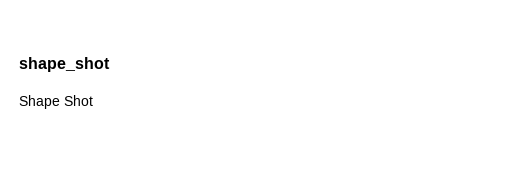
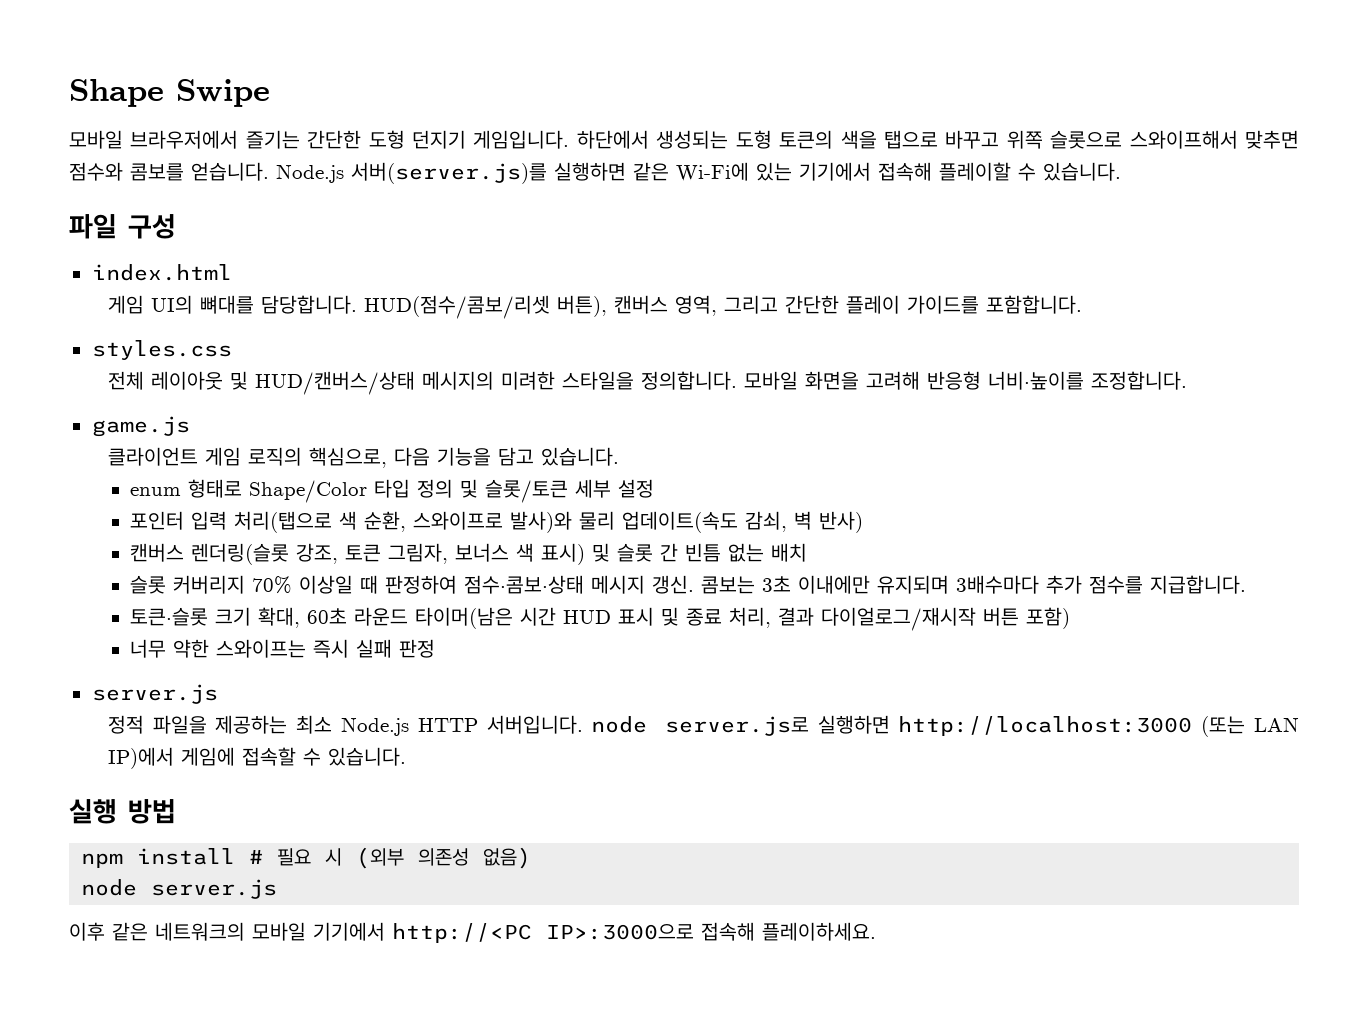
- shape_shot
- Shape Shot
+ Shape Swipe
+ 모바일 브라우저에서 즐기는 간단한 도형 던지기 게임입니다. 하단에서 생성되는 도형 토큰의 색을 탭으로 바꾸고 위쪽 슬롯으로 스와이프해서 맞추면 점수와 콤보를 얻습니다. Node.js 서버(server.js)를 실행하면 같은 Wi‑Fi에 있는 기기에서 접속해 플레이할 수 있습니다.
+ 파일 구성
+ index.html
+ 게임 UI의 뼈대를 담당합니다. HUD(점수/콤보/리셋 버튼), 캔버스 영역, 그리고 간단한 플레이 가이드를 포함합니다.
+ styles.css
+ 전체 레이아웃 및 HUD/캔버스/상태 메시지의 미려한 스타일을 정의합니다. 모바일 화면을 고려해 반응형 너비·높이를 조정합니다.
+ game.js
+ 클라이언트 게임 로직의 핵심으로, 다음 기능을 담고 있습니다.
+ enum 형태로 Shape/Color 타입 정의 및 슬롯/토큰 세부 설정
+ 포인터 입력 처리(탭으로 색 순환, 스와이프로 발사)와 물리 업데이트(속도 감쇠, 벽 반사)
+ 캔버스 렌더링(슬롯 강조, 토큰 그림자, 보너스 색 표시) 및 슬롯 간 빈틈 없는 배치
+ 슬롯 커버리지 70% 이상일 때 판정하여 점수·콤보·상태 메시지 갱신. 콤보는 3초 이내에만 유지되며 3배수마다 추가 점수를 지급합니다.
+ 토큰·슬롯 크기 확대, 60초 라운드 타이머(남은 시간 HUD 표시 및 종료 처리, 결과 다이얼로그/재시작 버튼 포함)
+ 너무 약한 스와이프는 즉시 실패 판정
+ server.js
+ 정적 파일을 제공하는 최소 Node.js HTTP 서버입니다. node server.js로 실행하면 http://localhost:3000 (또는 LAN IP)에서 게임에 접속할 수 있습니다.
+ 실행 방법
+ npm install # 필요 시 (외부 의존성 없음)
+ node server.js
+ 이후 같은 네트워크의 모바일 기기에서 http://<PC IP>:3000으로 접속해 플레이하세요.

